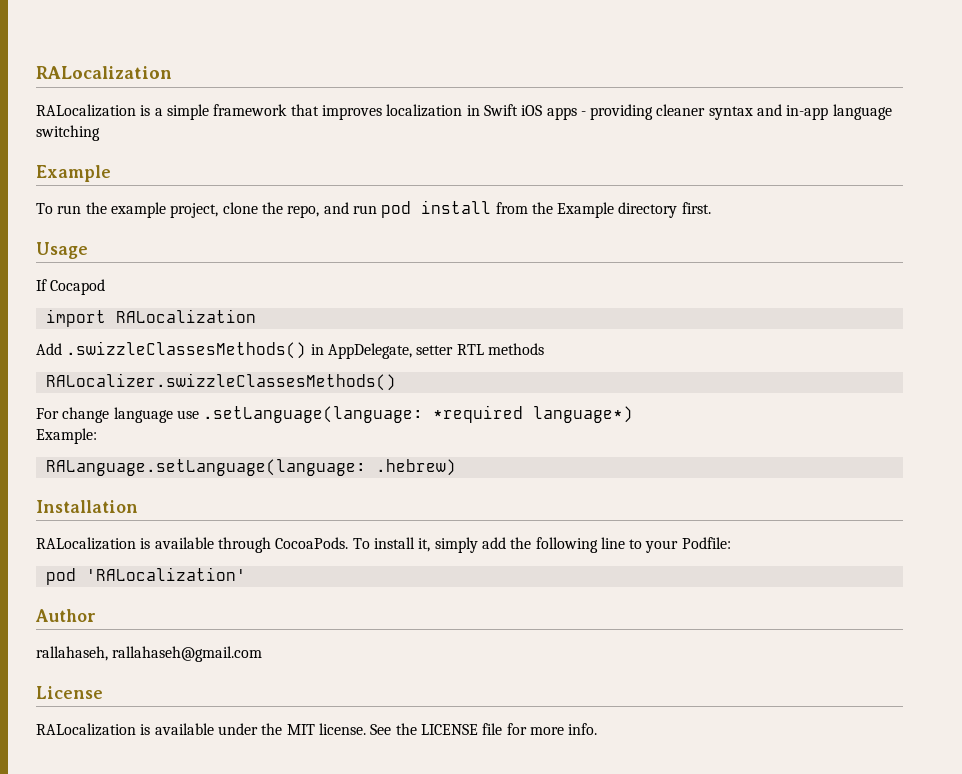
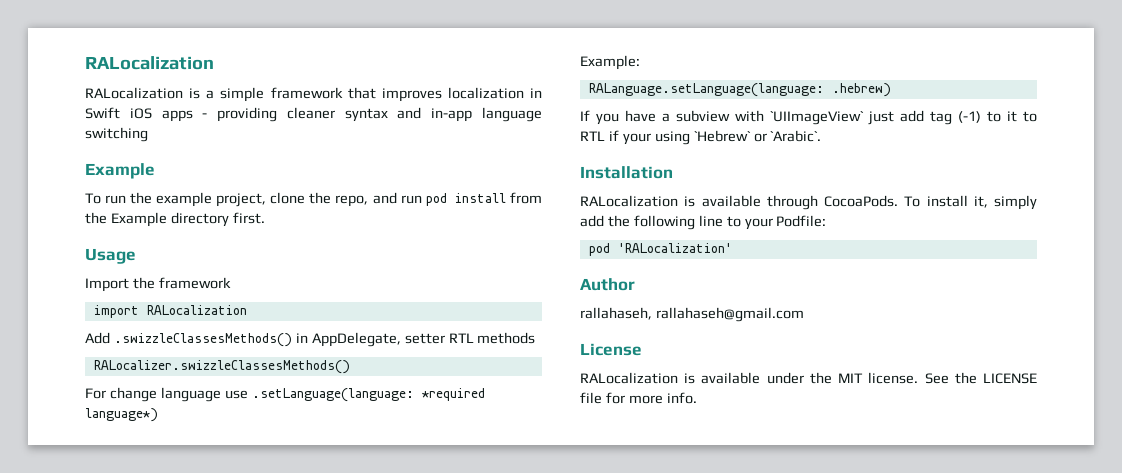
- If Cocapod
+ Import the framework
+ If you have a subview with `UIImageView` just add tag (-1) to it to RTL if your using `Hebrew` or `Arabic`.

